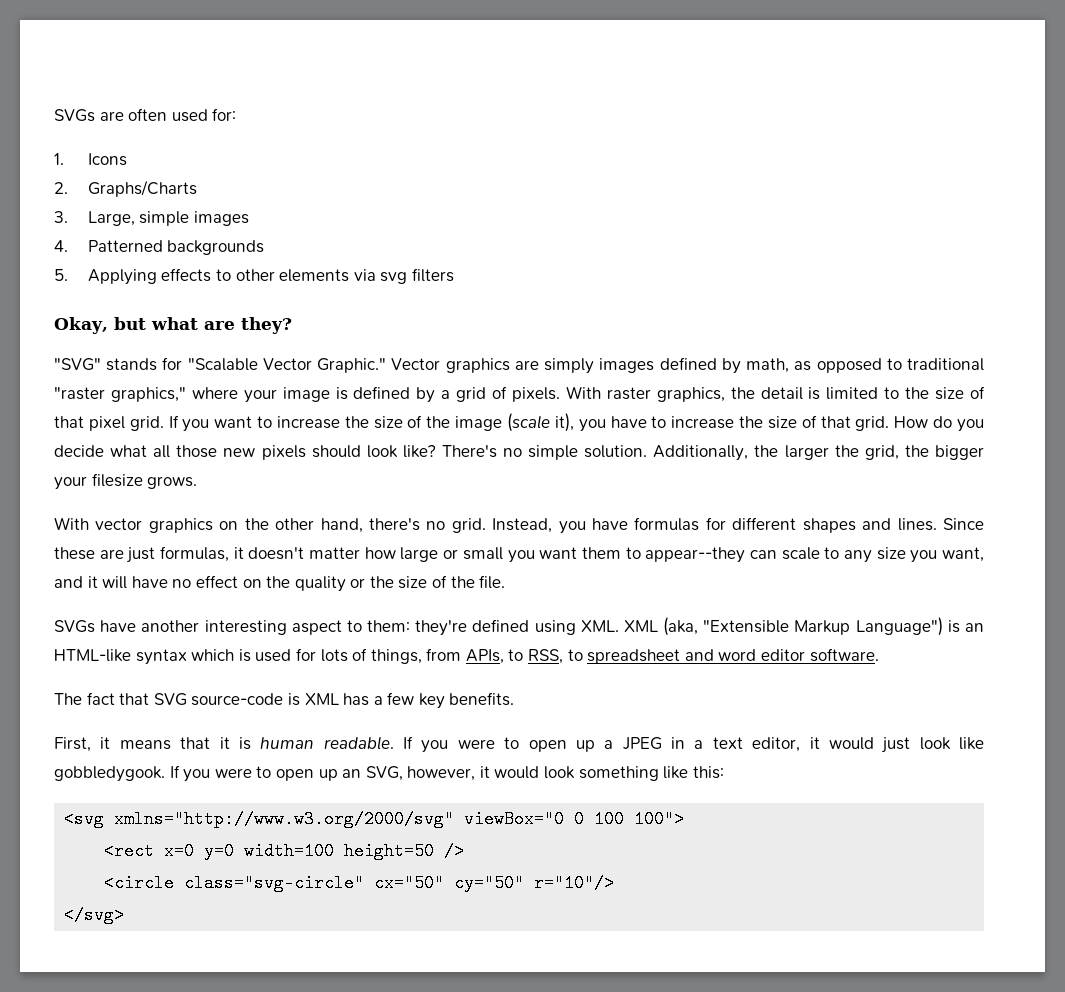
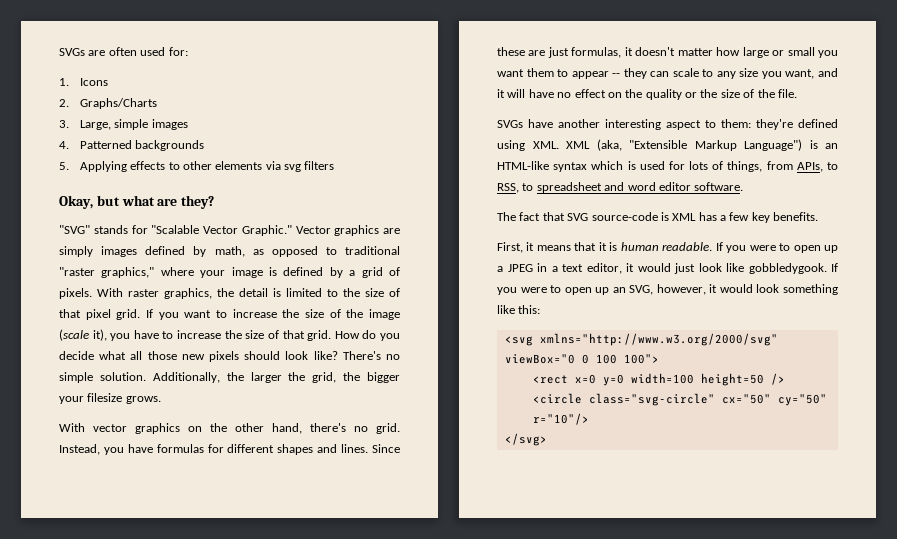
- Since these are just formulas, it doesn't matter how large or small you want them to appear--they can scale to any size you want, and it will have no effect on the quality or the size of the file.
+ Since these are just formulas, it doesn't matter how large or small you want them to appear -- they can scale to any size you want, and it will have no effect on the quality or the size of the file.

